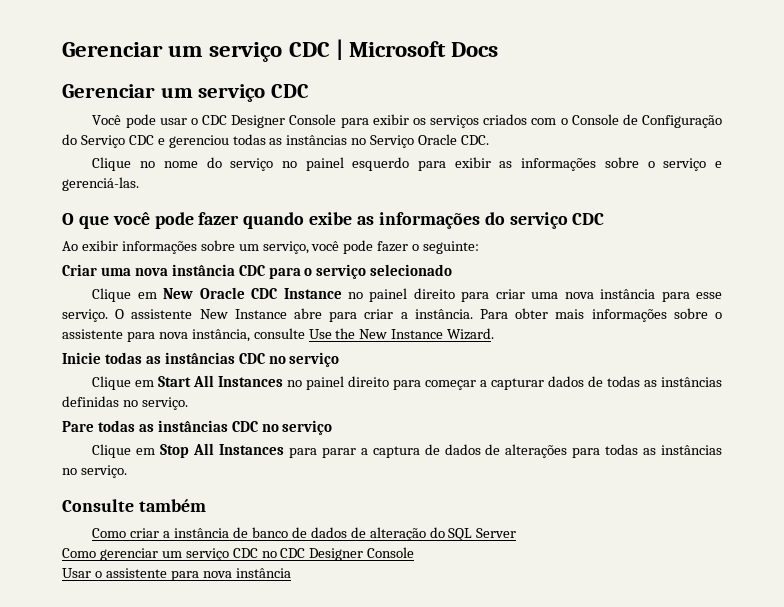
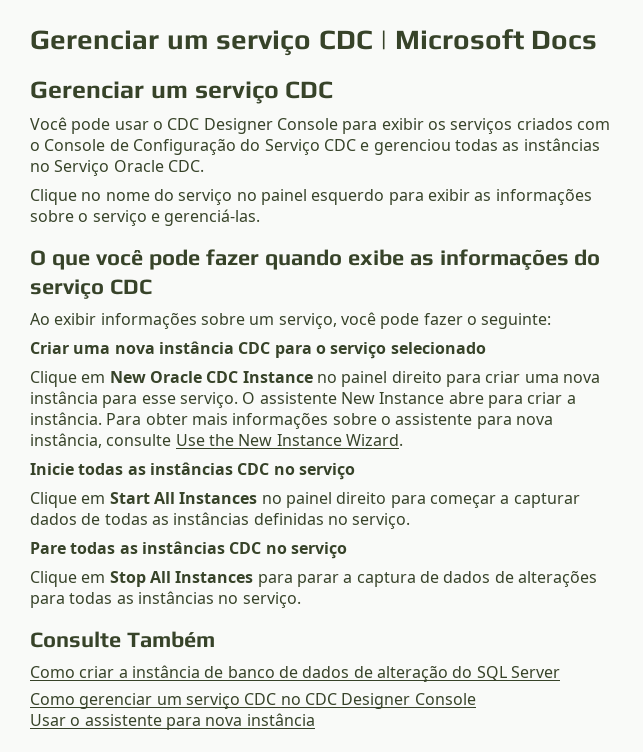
- Consulte também
+ Consulte Também

